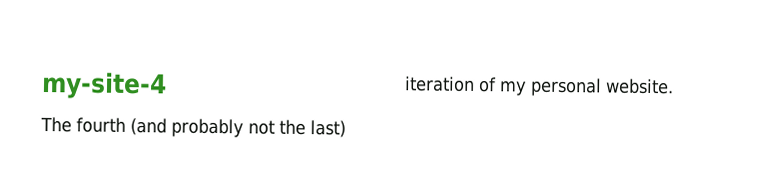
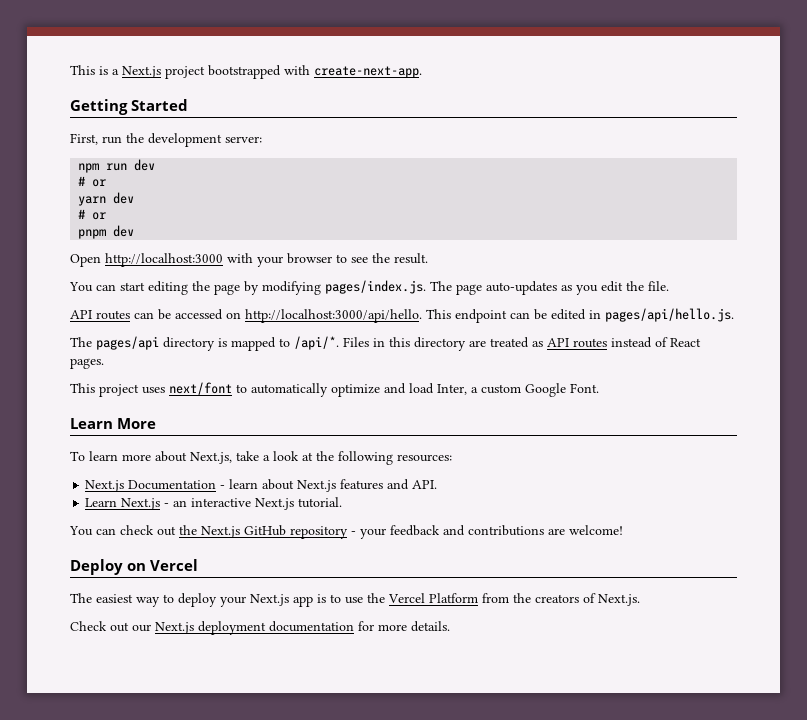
- my-site-4
- The fourth (and probably not the last) iteration of my personal website.
+ This is a Next.js project bootstrapped with create-next-app.
+ Getting Started
+ First, run the development server:
+ npm run dev
+ # or
+ yarn dev
+ # or
+ pnpm dev
+ Open http://localhost:3000 with your browser to see the result.
+ You can start editing the page by modifying pages/index.js. The page auto-updates as you edit the file.
+ API routes can be accessed on http://localhost:3000/api/hello. This endpoint can be edited in pages/api/hello.js.
+ The pages/api directory is mapped to /api/*. Files in this directory are treated as API routes instead of React pages.
+ This project uses next/font to automatically optimize and load Inter, a custom Google Font.
+ Learn More
+ To learn more about Next.js, take a look at the following resources:
+ Next.js Documentation - learn about Next.js features and API.
+ Learn Next.js - an interactive Next.js tutorial.
+ You can check out the Next.js GitHub repository - your feedback and contributions are welcome!
+ Deploy on Vercel
+ The easiest way to deploy your Next.js app is to use the Vercel Platform from the creators of Next.js.
+ Check out our Next.js deployment documentation for more details.

